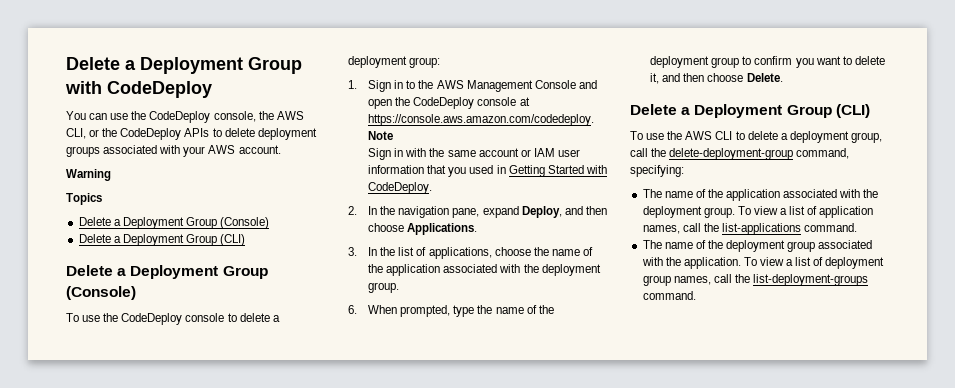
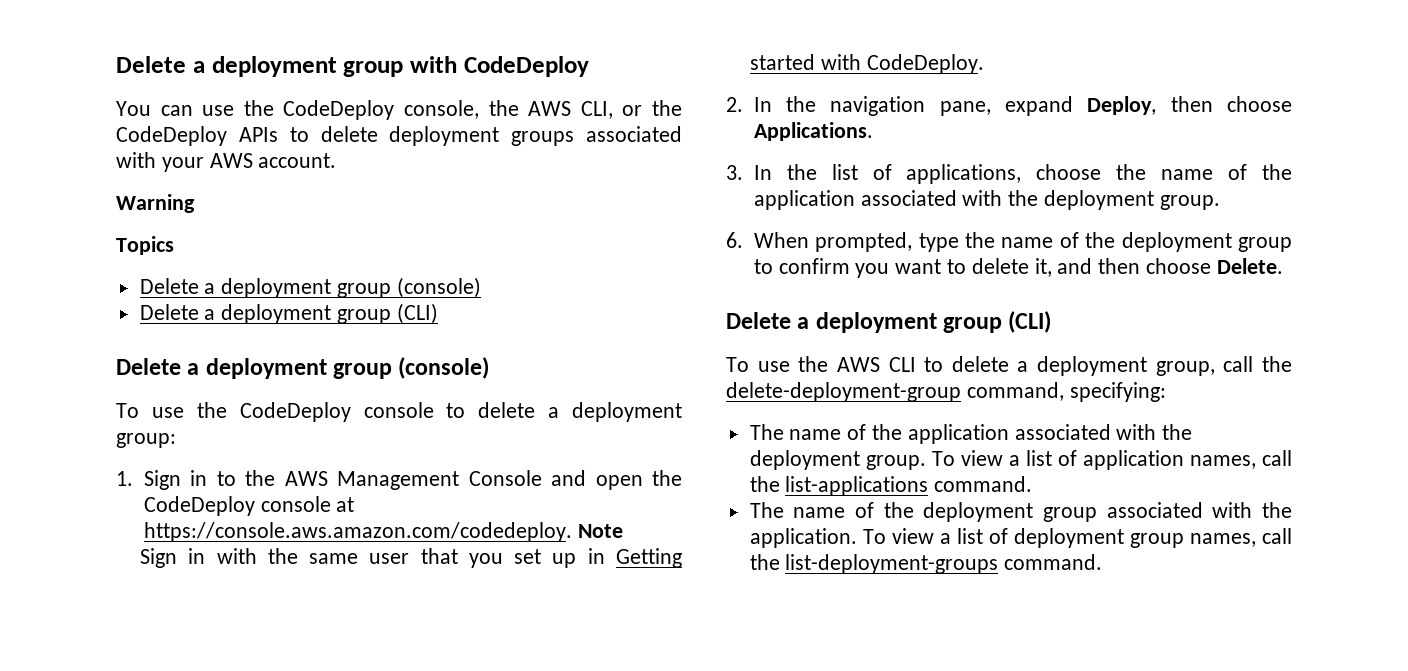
- Delete a Deployment Group with CodeDeploy
+ Delete a deployment group with CodeDeploy
  Topics
- Delete a Deployment Group (Console)
- Delete a Deployment Group (CLI)
- Delete a Deployment Group (Console)
+ Delete a deployment group (console)
+ Delete a deployment group (CLI)
+ Delete a deployment group (console)
- Sign in with the same account or IAM user information that you used in Getting Started with CodeDeploy.
+ Sign in with the same user that you set up in Getting started with CodeDeploy.
- 2. In the navigation pane, expand Deploy, and then choose Applications.
+ 2. In the navigation pane, expand Deploy, then choose Applications.
  6. When prompted, type the name of the deployment group to confirm you want to delete it, and then choose Delete.
- Delete a Deployment Group (CLI)
+ Delete a deployment group (CLI)

